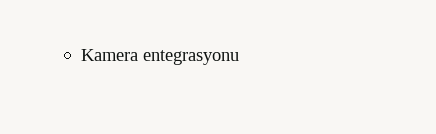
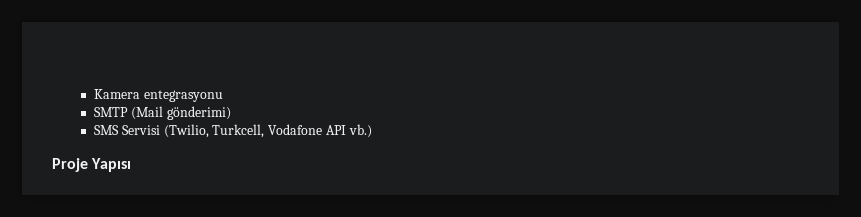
+ SMTP (Mail gönderimi)
+ SMS Servisi (Twilio, Turkcell, Vodafone API vb.)
+ Proje Yapısı

